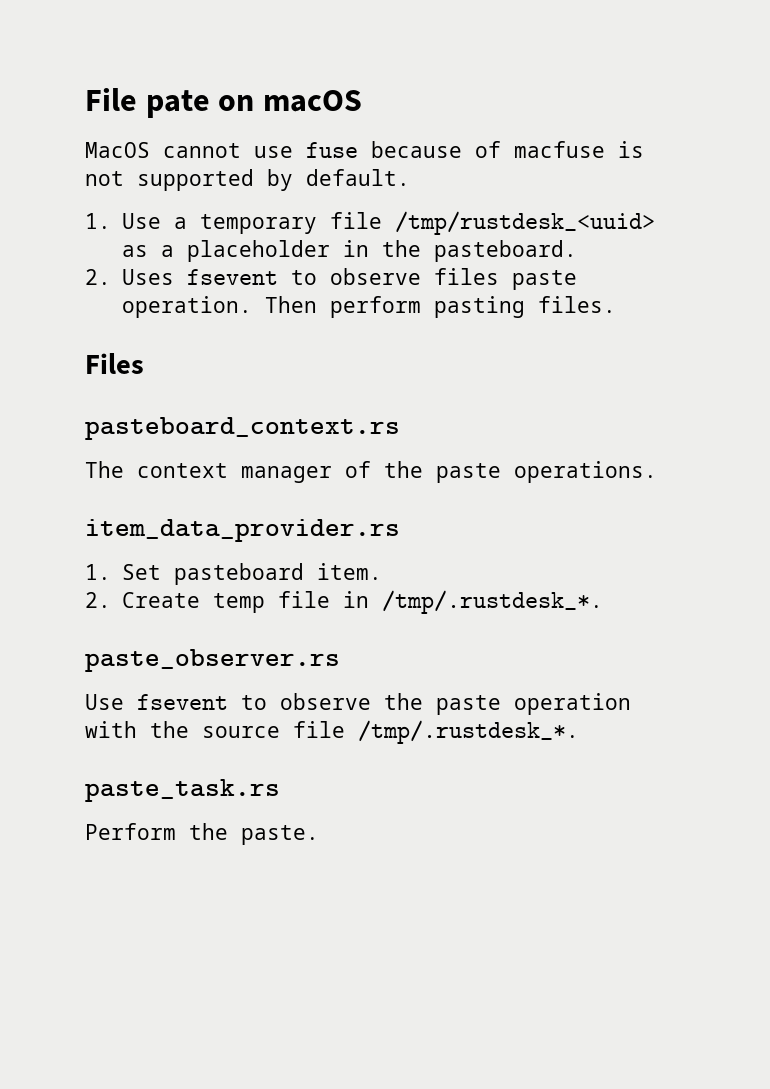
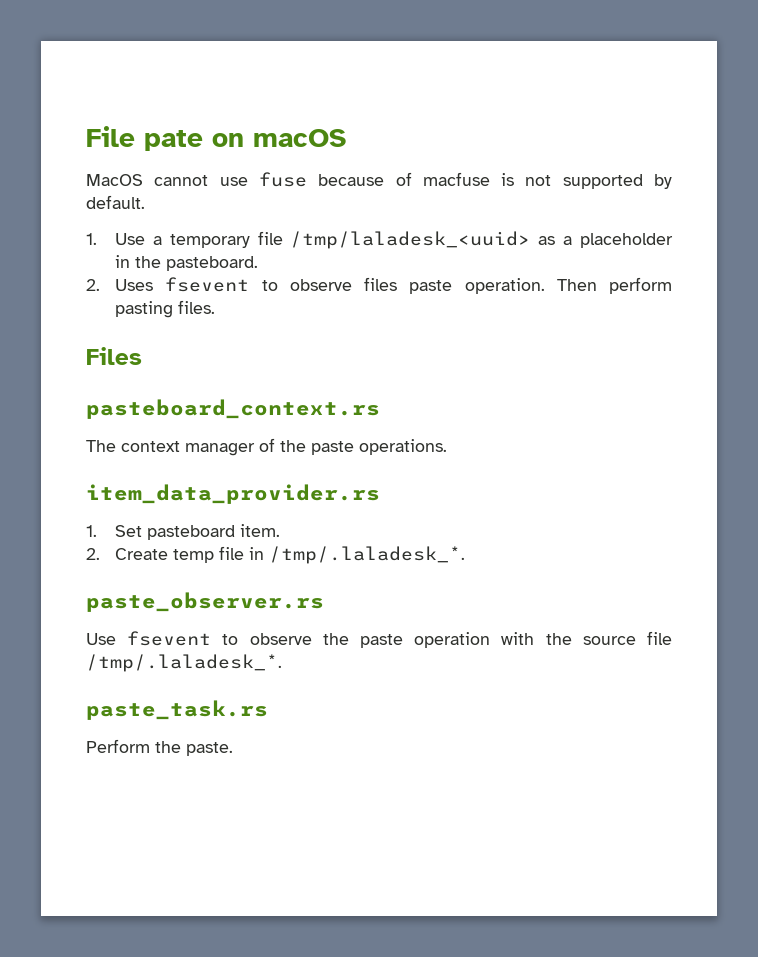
- 1. Use a temporary file /tmp/rustdesk_<uuid> as a placeholder in the pasteboard.
+ 1. Use a temporary file /tmp/laladesk_<uuid> as a placeholder in the pasteboard.
- 2. Create temp file in /tmp/.rustdesk_*.
+ 2. Create temp file in /tmp/.laladesk_*.
- Use fsevent to observe the paste operation with the source file /tmp/.rustdesk_*.
+ Use fsevent to observe the paste operation with the source file /tmp/.laladesk_*.

